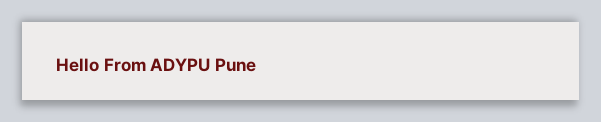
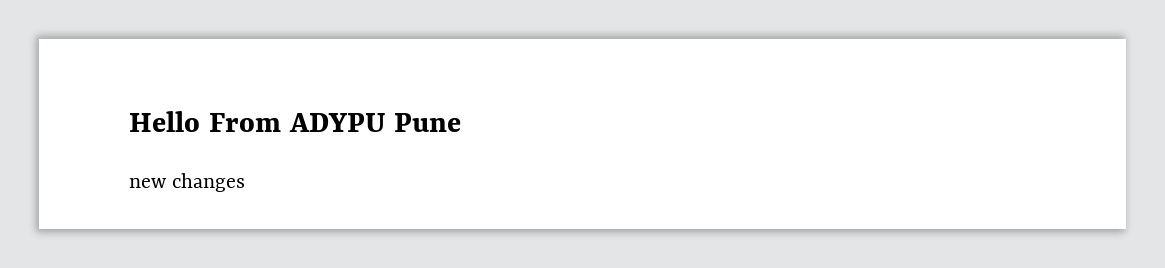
+ new changes

